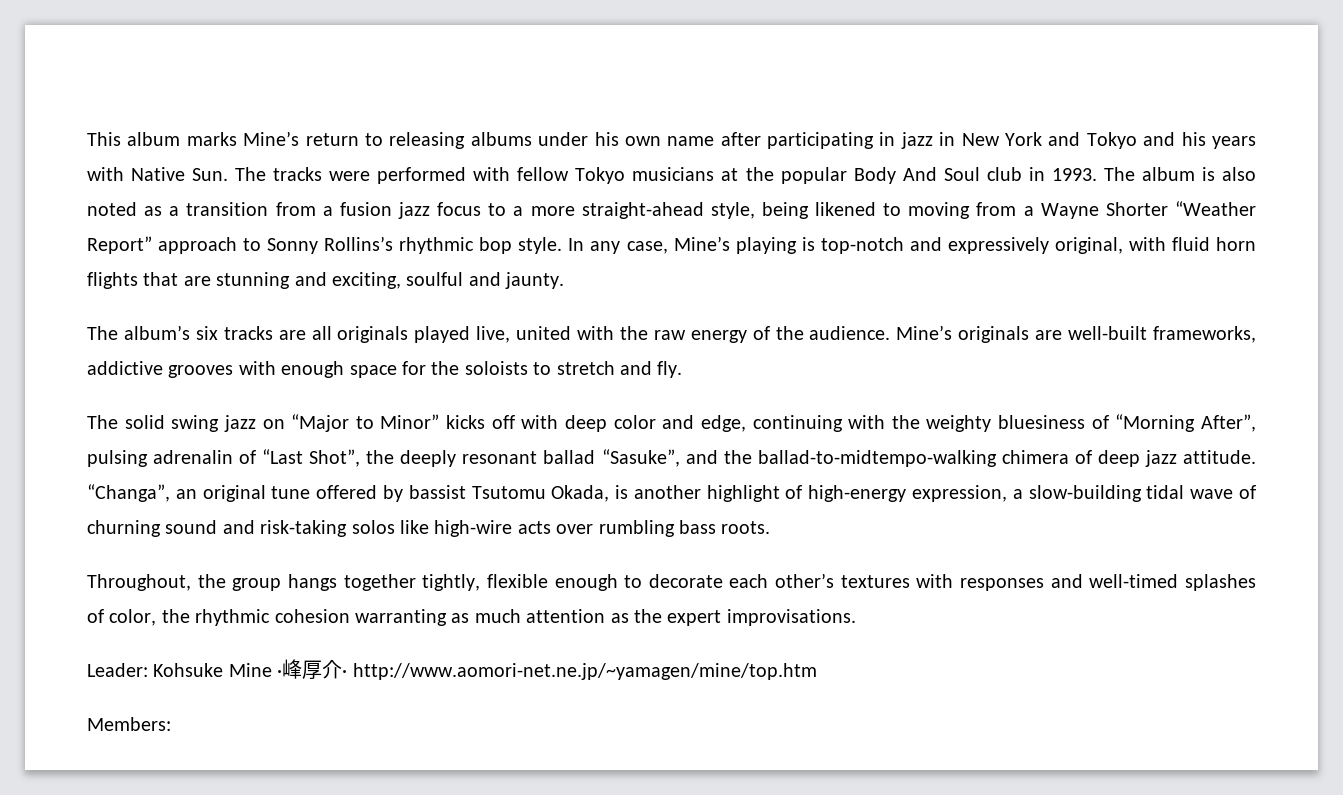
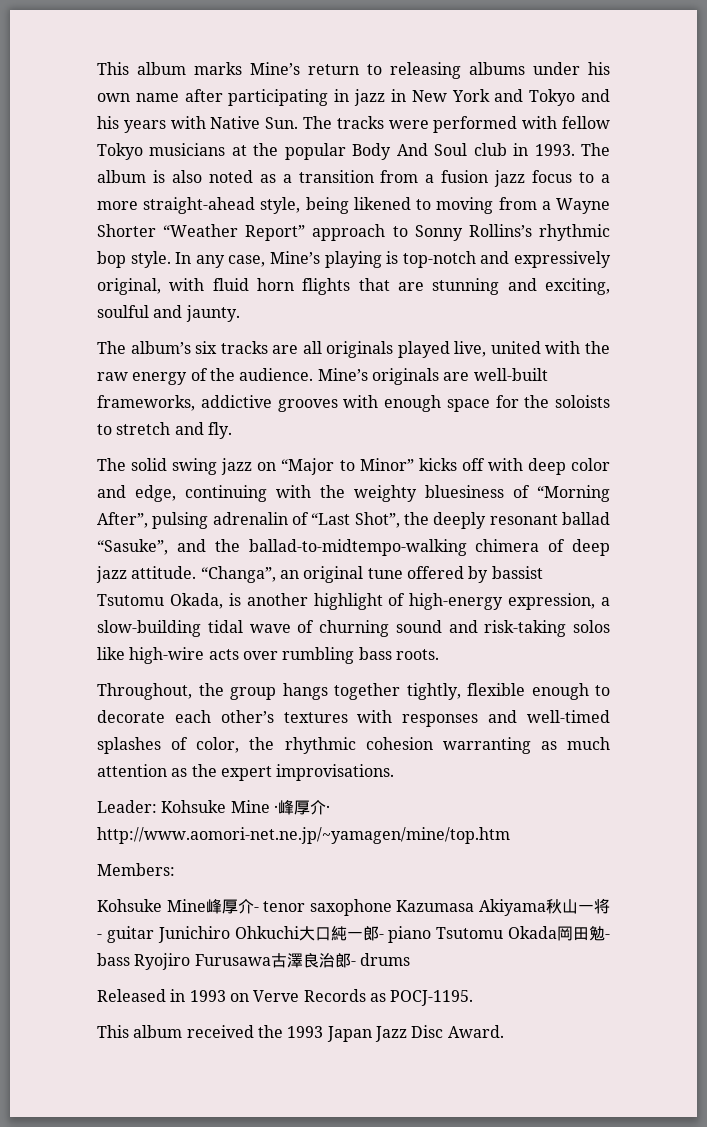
+ Kohsuke Mine峰厚介- tenor saxophone Kazumasa Akiyama秋山一将- guitar Junichiro Ohkuchi大口純一郎- piano Tsutomu Okada岡田勉- bass Ryojiro Furusawa古澤良治郎- drums
+ Released in 1993 on Verve Records as POCJ-1195.
+ This album received the 1993 Japan Jazz Disc Award.

